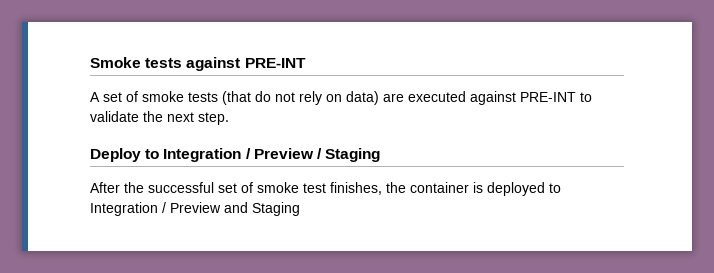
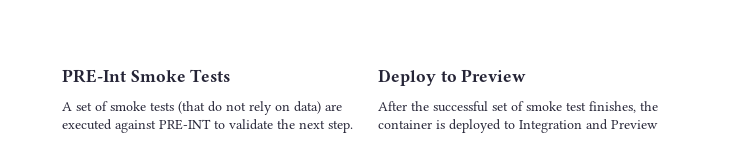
- Smoke tests against PRE-INT
+ PRE-Int Smoke Tests
- Deploy to Integration / Preview / Staging
+ Deploy to Preview
- After the successful set of smoke test finishes, the container is deployed to Integration / Preview and Staging
+ After the successful set of smoke test finishes, the container is deployed to Integration and Preview

